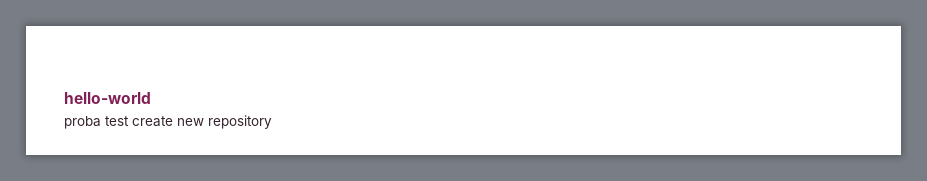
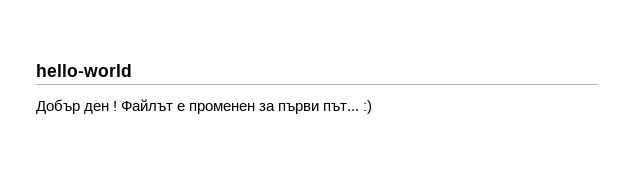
- proba test create new repository
+ Добър ден ! Файлът е променен за първи път... :)

